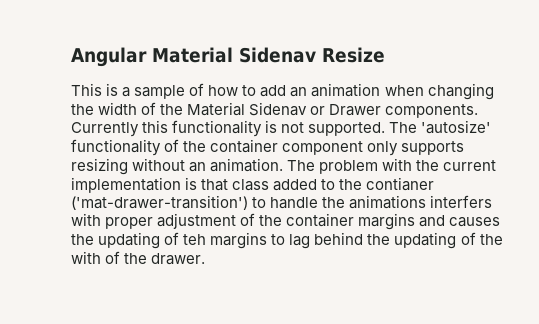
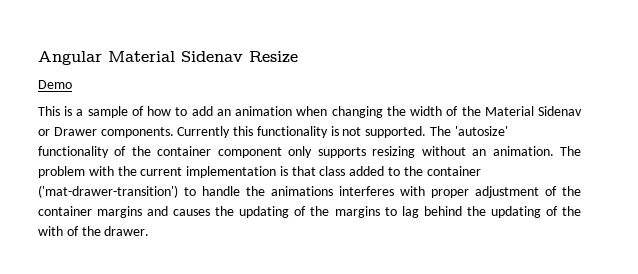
+ Demo
- The problem with the current implementation is that class added to the contianer ('mat-drawer-transition') to handle the animations interfers with proper adjustment of the container margins and causes the updating of teh margins to lag behind the updating of the with of the drawer.
+ The problem with the current implementation is that class added to the container ('mat-drawer-transition') to handle the animations interferes with proper adjustment of the container margins and causes the updating of the margins to lag behind the updating of the with of the drawer.

